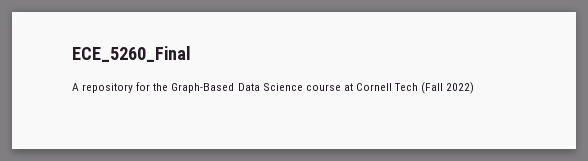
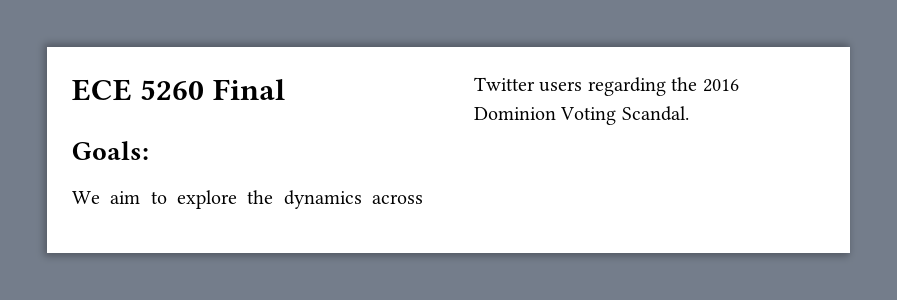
- ECE_5260_Final
- A repository for the Graph-Based Data Science course at Cornell Tech (Fall 2022)
+ ECE 5260 Final
+ Goals:
+ We aim to explore the dynamics across Twitter users regarding the 2016 Dominion Voting Scandal.

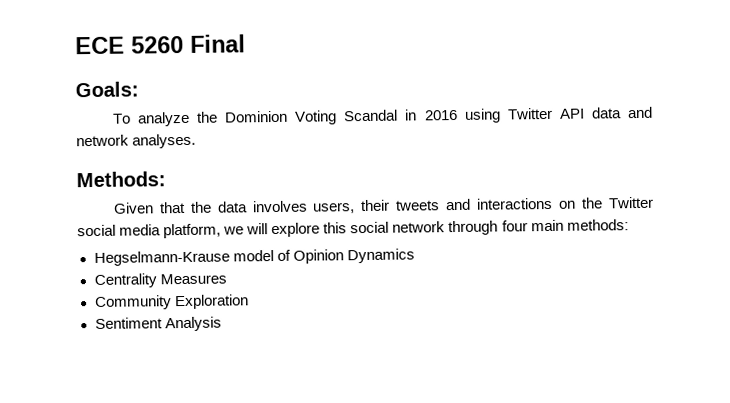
- We aim to explore the dynamics across Twitter users regarding the 2016 Dominion Voting Scandal.
+ To analyze the Dominion Voting Scandal in 2016 using Twitter API data and network analyses.
+ Methods:
+ Given that the data involves users, their tweets and interactions on the Twitter social media platform, we will explore this social network through four main methods:
+ Hegselmann-Krause model of Opinion Dynamics
+ Centrality Measures
+ Community Exploration
+ Sentiment Analysis

